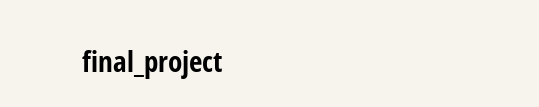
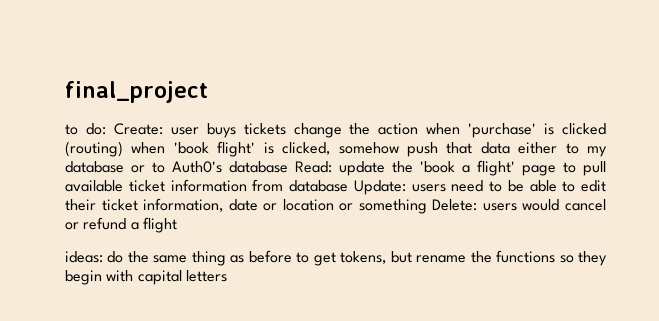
+ to do: Create: user buys tickets change the action when 'purchase' is clicked (routing) when 'book flight' is clicked, somehow push that data either to my database or to Auth0's database Read: update the 'book a flight' page to pull available ticket information from database Update: users need to be able to edit their ticket information, date or location or something Delete: users would cancel or refund a flight
+ ideas: do the same thing as before to get tokens, but rename the functions so they begin with capital letters

